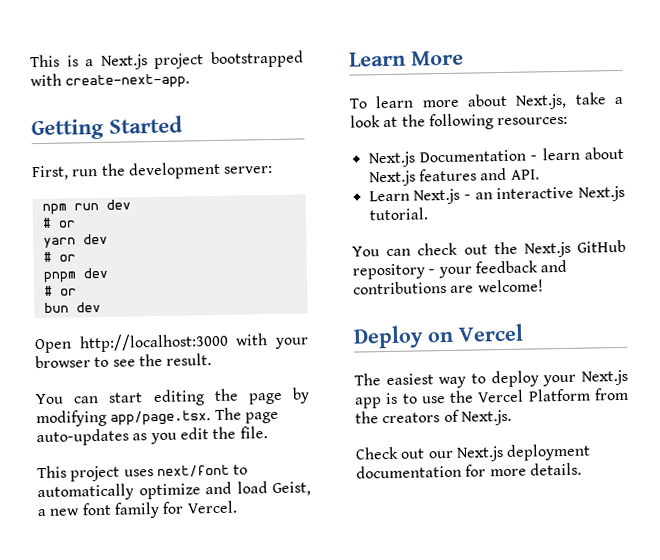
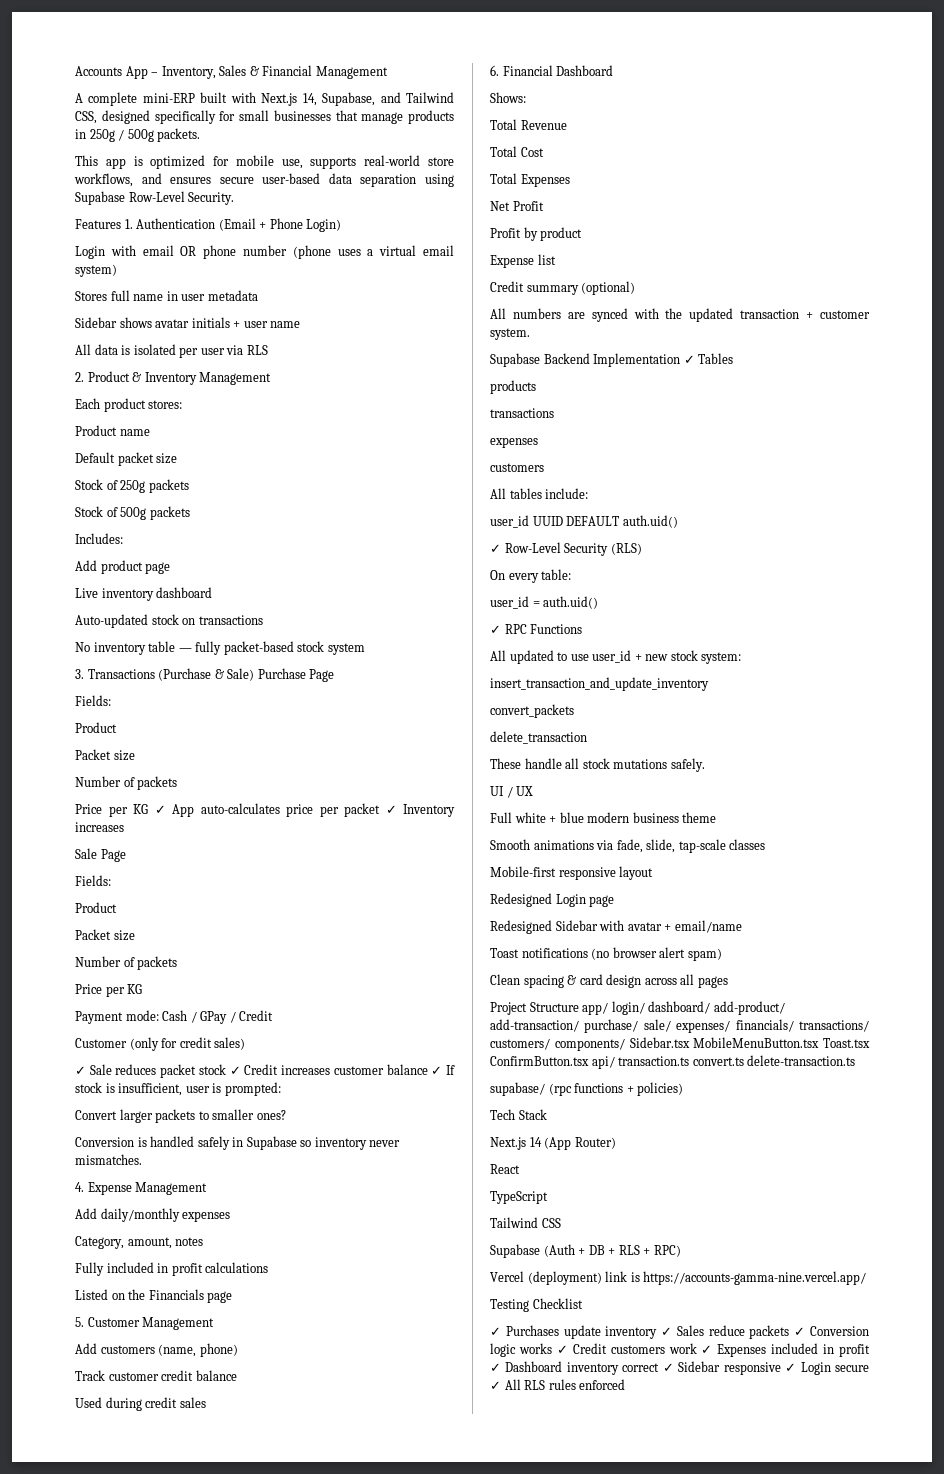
- This is a Next.js project bootstrapped with create-next-app.
- Getting Started
- First, run the development server:
- npm run dev
- # or
- yarn dev
- # or
- pnpm dev
- # or
- bun dev
- Open http://localhost:3000 with your browser to see the result.
- You can start editing the page by modifying app/page.tsx. The page auto-updates as you edit the file.
- This project uses next/font to automatically optimize and load Geist, a new font family for Vercel.
- Learn More
- To learn more about Next.js, take a look at the following resources:
- Next.js Documentation - learn about Next.js features and API.
- Learn Next.js - an interactive Next.js tutorial.
- You can check out the Next.js GitHub repository - your feedback and contributions are welcome!
- Deploy on Vercel
- The easiest way to deploy your Next.js app is to use the Vercel Platform from the creators of Next.js.
- Check out our Next.js deployment documentation for more details.
+ Accounts App – Inventory, Sales & Financial Management
+ A complete mini-ERP built with Next.js 14, Supabase, and Tailwind CSS, designed specifically for small businesses that manage products in 250g / 500g packets.
+ This app is optimized for mobile use, supports real-world store workflows, and ensures secure user-based data separation using Supabase Row-Level Security.
+ Features 1. Authentication (Email + Phone Login)
+ Login with email OR phone number (phone uses a virtual email system)
+ Stores full name in user metadata
+ Sidebar shows avatar initials + user name
+ All data is isolated per user via RLS
+ 2. Product & Inventory Management
+ Each product stores:
+ Product name
+ Default packet size
+ Stock of 250g packets
+ Stock of 500g packets
+ Includes:
+ Add product page
+ Live inventory dashboard
+ Auto-updated stock on transactions
+ No inventory table — fully packet-based stock system
+ 3. Transactions (Purchase & Sale) Purchase Page
+ Fields:
+ Product
+ Packet size
+ Number of packets
+ Price per KG ✓ App auto-calculates price per packet ✓ Inventory increases
+ Sale Page
+ Fields:
+ Product
+ Packet size
+ Number of packets
+ Price per KG
+ Payment mode: Cash / GPay / Credit
+ Customer (only for credit sales)
+ ✓ Sale reduces packet stock ✓ Credit increases customer balance ✓ If stock is insufficient, user is prompted:
+ Convert larger packets to smaller ones?
+ Conversion is handled safely in Supabase so inventory never mismatches.
+ 4. Expense Management
+ Add daily/monthly expenses
+ Category, amount, notes
+ Fully included in profit calculations
+ Listed on the Financials page
+ 5. Customer Management
+ Add customers (name, phone)
+ Track customer credit balance
+ Used during credit sales
+ 6. Financial Dashboard
+ Shows:
+ Total Revenue
+ Total Cost
+ Total Expenses
+ Net Profit
+ Profit by product
+ Expense list
+ Credit summary (optional)
+ All numbers are synced with the updated transaction + customer system.
+ Supabase Backend Implementation ✓ Tables
+ products
+ transactions
+ expenses
+ customers
+ All tables include:
+ user_id UUID DEFAULT auth.uid()
+ ✓ Row-Level Security (RLS)
+ On every table:
+ user_id = auth.uid()
+ ✓ RPC Functions
+ All updated to use user_id + new stock system:
+ insert_transaction_and_update_inventory
+ convert_packets
+ delete_transaction
+ These handle all stock mutations safely.
+ UI / UX
+ Full white + blue modern business theme
+ Smooth animations via fade, slide, tap-scale classes
+ Mobile-first responsive layout
+ Redesigned Login page
+ Redesigned Sidebar with avatar + email/name
+ Toast notifications (no browser alert spam)
+ Clean spacing & card design across all pages
+ Project Structure app/ login/ dashboard/ add-product/ add-transaction/ purchase/ sale/ expenses/ financials/ transactions/ customers/ components/ Sidebar.tsx MobileMenuButton.tsx Toast.tsx ConfirmButton.tsx api/ transaction.ts convert.ts delete-transaction.ts
+ supabase/ (rpc functions + policies)
+ Tech Stack
+ Next.js 14 (App Router)
+ React
+ TypeScript
+ Tailwind CSS
+ Supabase (Auth + DB + RLS + RPC)
+ Vercel (deployment) link is https://accounts-gamma-nine.vercel.app/
+ Testing Checklist
+ ✓ Purchases update inventory ✓ Sales reduce packets ✓ Conversion logic works ✓ Credit customers work ✓ Expenses included in profit ✓ Dashboard inventory correct ✓ Sidebar responsive ✓ Login secure ✓ All RLS rules enforced

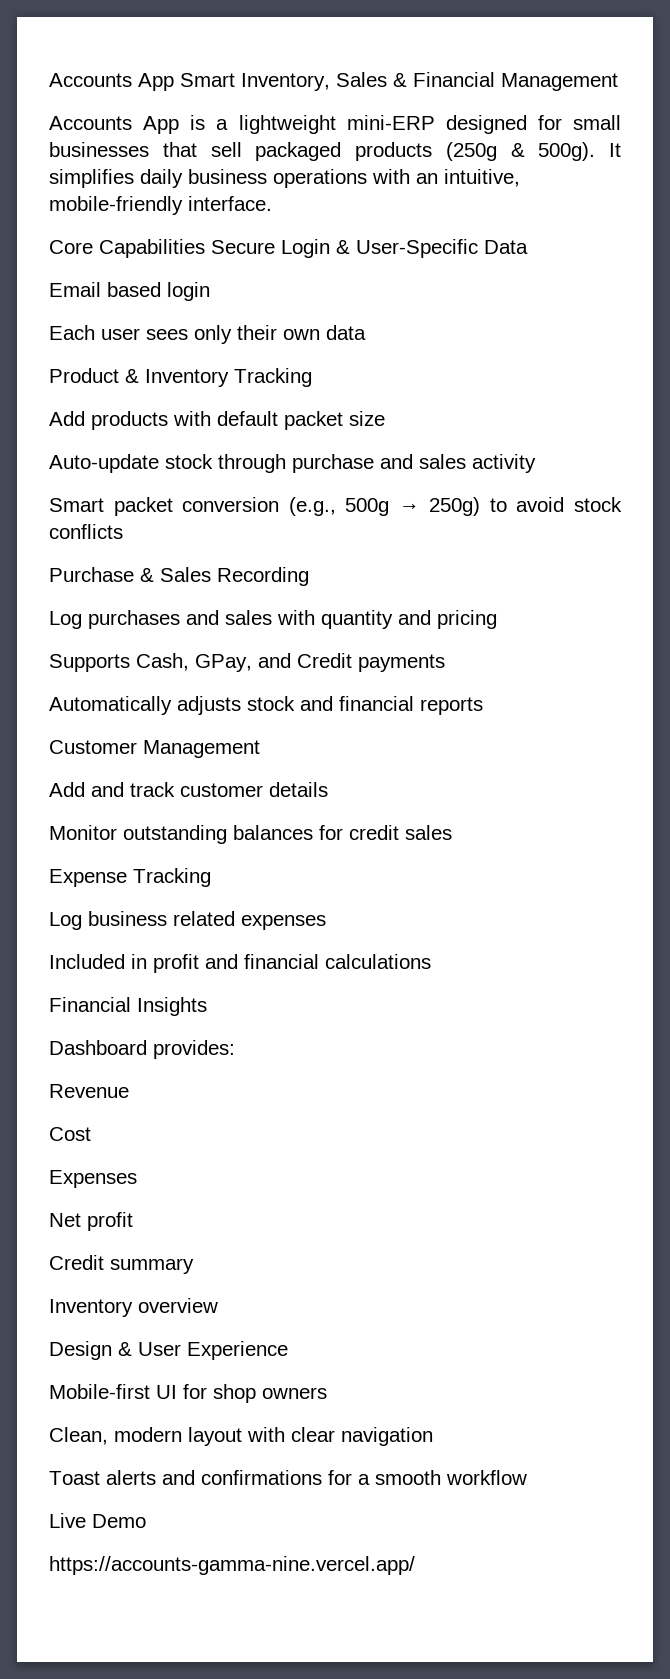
- Accounts App – Inventory, Sales & Financial Management
+ Accounts App Smart Inventory, Sales & Financial Management
- A complete mini-ERP built with Next.js 14, Supabase, and Tailwind CSS, designed specifically for small businesses that manage products in 250g / 500g packets.
- This app is optimized for mobile use, supports real-world store workflows, and ensures secure user-based data separation using Supabase Row-Level Security.
- Features 1. Authentication (Email + Phone Login)
- Login with email OR phone number (phone uses a virtual email system)
- Stores full name in user metadata
- Sidebar shows avatar initials + user name
- All data is isolated per user via RLS
- 2. Product & Inventory Management
- Each product stores:
- Product name
- Default packet size
- Stock of 250g packets
- Stock of 500g packets
- Includes:
- Add product page
- Live inventory dashboard
- Auto-updated stock on transactions
- No inventory table — fully packet-based stock system
- 3. Transactions (Purchase & Sale) Purchase Page
- Fields:
- Product
- Packet size
- Number of packets
- Price per KG ✓ App auto-calculates price per packet ✓ Inventory increases
- Sale Page
- Fields:
- Product
- Packet size
- Number of packets
- Price per KG
- Payment mode: Cash / GPay / Credit
- Customer (only for credit sales)
- ✓ Sale reduces packet stock ✓ Credit increases customer balance ✓ If stock is insufficient, user is prompted:
- Convert larger packets to smaller ones?
- Conversion is handled safely in Supabase so inventory never mismatches.
- 4. Expense Management
- Add daily/monthly expenses
- Category, amount, notes
- Fully included in profit calculations
- Listed on the Financials page
- 5. Customer Management
- Add customers (name, phone)
- Track customer credit balance
- Used during credit sales
- 6. Financial Dashboard
- Shows:
- Total Revenue
+ Accounts App is a lightweight mini-ERP designed for small businesses that sell packaged products (250g & 500g). It simplifies daily business operations with an intuitive, mobile-friendly interface.
+ Core Capabilities Secure Login & User-Specific Data
+ Email based login
+ Each user sees only their own data
+ Product & Inventory Tracking
+ Add products with default packet size
+ Auto-update stock through purchase and sales activity
+ Smart packet conversion (e.g., 500g → 250g) to avoid stock conflicts
+ Purchase & Sales Recording
+ Log purchases and sales with quantity and pricing
+ Supports Cash, GPay, and Credit payments
+ Automatically adjusts stock and financial reports
+ Customer Management
+ Add and track customer details
+ Monitor outstanding balances for credit sales
+ Expense Tracking
+ Log business related expenses
+ Included in profit and financial calculations
+ Financial Insights
+ Dashboard provides:
+ Revenue
- Total Cost
+ Cost
- Total Expenses
+ Expenses
- Net Profit
- Profit by product
- Expense list
- Credit summary (optional)
- All numbers are synced with the updated transaction + customer system.
- Supabase Backend Implementation ✓ Tables
- products
- transactions
- expenses
- customers
- All tables include:
- user_id UUID DEFAULT auth.uid()
- ✓ Row-Level Security (RLS)
- On every table:
- user_id = auth.uid()
- ✓ RPC Functions
- All updated to use user_id + new stock system:
- insert_transaction_and_update_inventory
- convert_packets
- delete_transaction
- These handle all stock mutations safely.
- UI / UX
- Full white + blue modern business theme
- Smooth animations via fade, slide, tap-scale classes
- Mobile-first responsive layout
- Redesigned Login page
- Redesigned Sidebar with avatar + email/name
- Toast notifications (no browser alert spam)
- Clean spacing & card design across all pages
- Project Structure app/ login/ dashboard/ add-product/ add-transaction/ purchase/ sale/ expenses/ financials/ transactions/ customers/ components/ Sidebar.tsx MobileMenuButton.tsx Toast.tsx ConfirmButton.tsx api/ transaction.ts convert.ts delete-transaction.ts
- supabase/ (rpc functions + policies)
- Tech Stack
- Next.js 14 (App Router)
- React
- TypeScript
- Tailwind CSS
- Supabase (Auth + DB + RLS + RPC)
- Vercel (deployment) link is https://accounts-gamma-nine.vercel.app/
- Testing Checklist
- ✓ Purchases update inventory ✓ Sales reduce packets ✓ Conversion logic works ✓ Credit customers work ✓ Expenses included in profit ✓ Dashboard inventory correct ✓ Sidebar responsive ✓ Login secure ✓ All RLS rules enforced
+ Net profit
+ Credit summary
+ Inventory overview
+ Design & User Experience
+ Mobile-first UI for shop owners
+ Clean, modern layout with clear navigation
+ Toast alerts and confirmations for a smooth workflow
+ Live Demo
+ https://accounts-gamma-nine.vercel.app/

